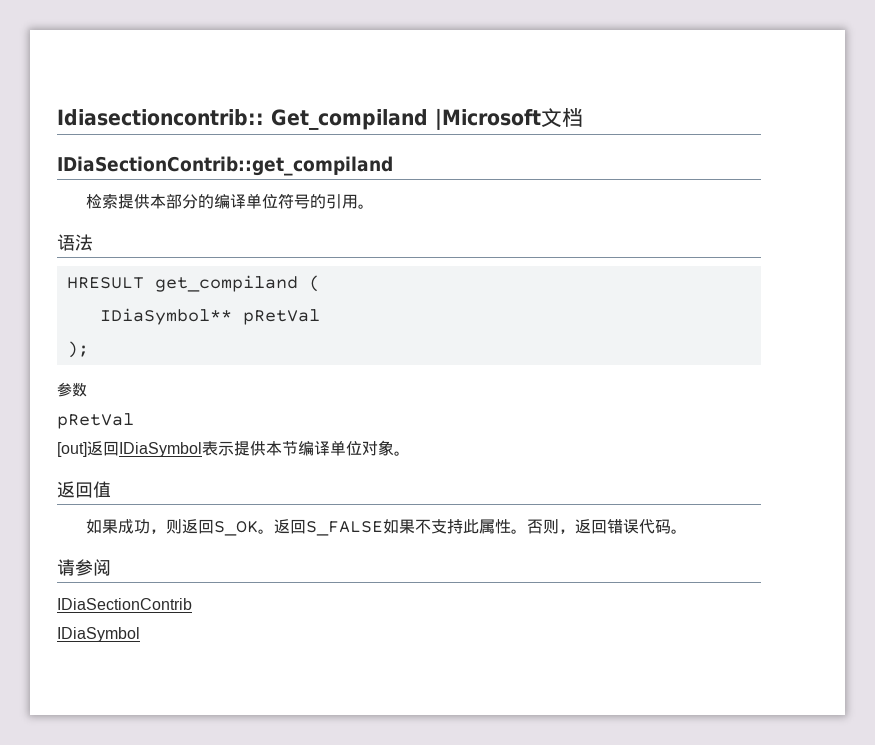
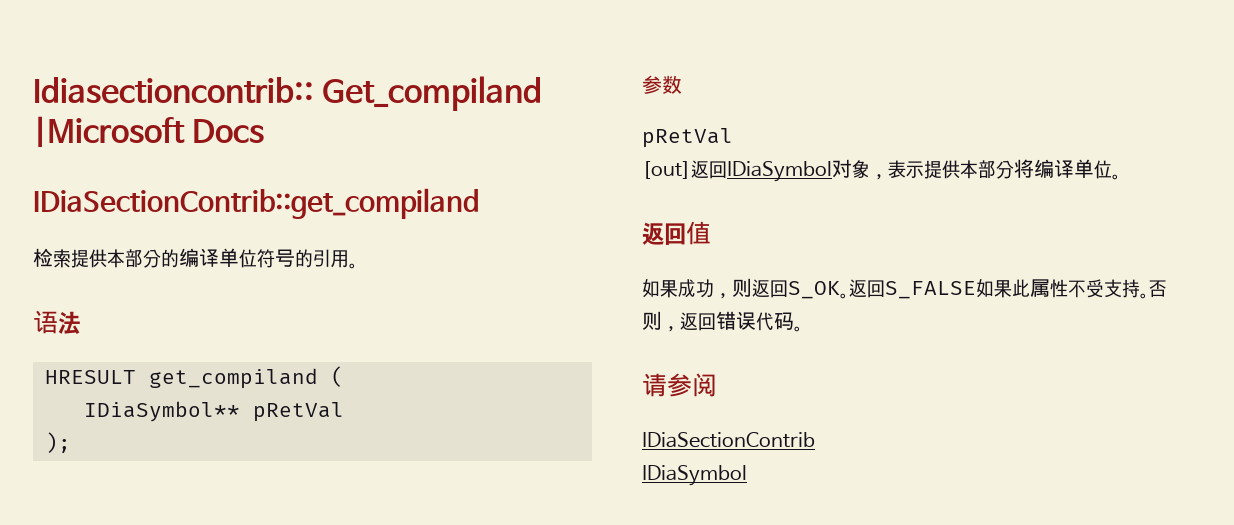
- Idiasectioncontrib:: Get_compiland |Microsoft文档
+ Idiasectioncontrib:: Get_compiland |Microsoft Docs
- [out]返回IDiaSymbol表示提供本节编译单位对象。
+ [out]返回IDiaSymbol对象，表示提供本部分将编译单位。
- 返回S_FALSE如果不支持此属性。
+ 返回S_FALSE如果此属性不受支持。

